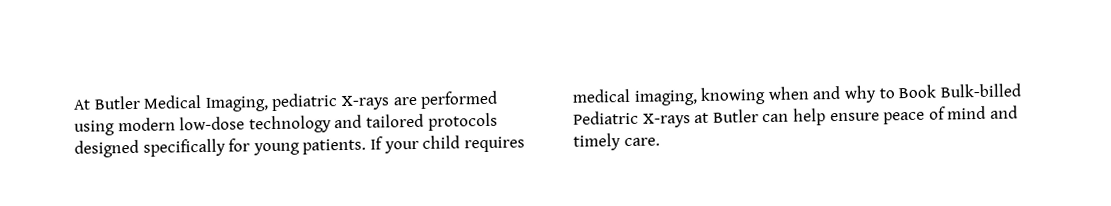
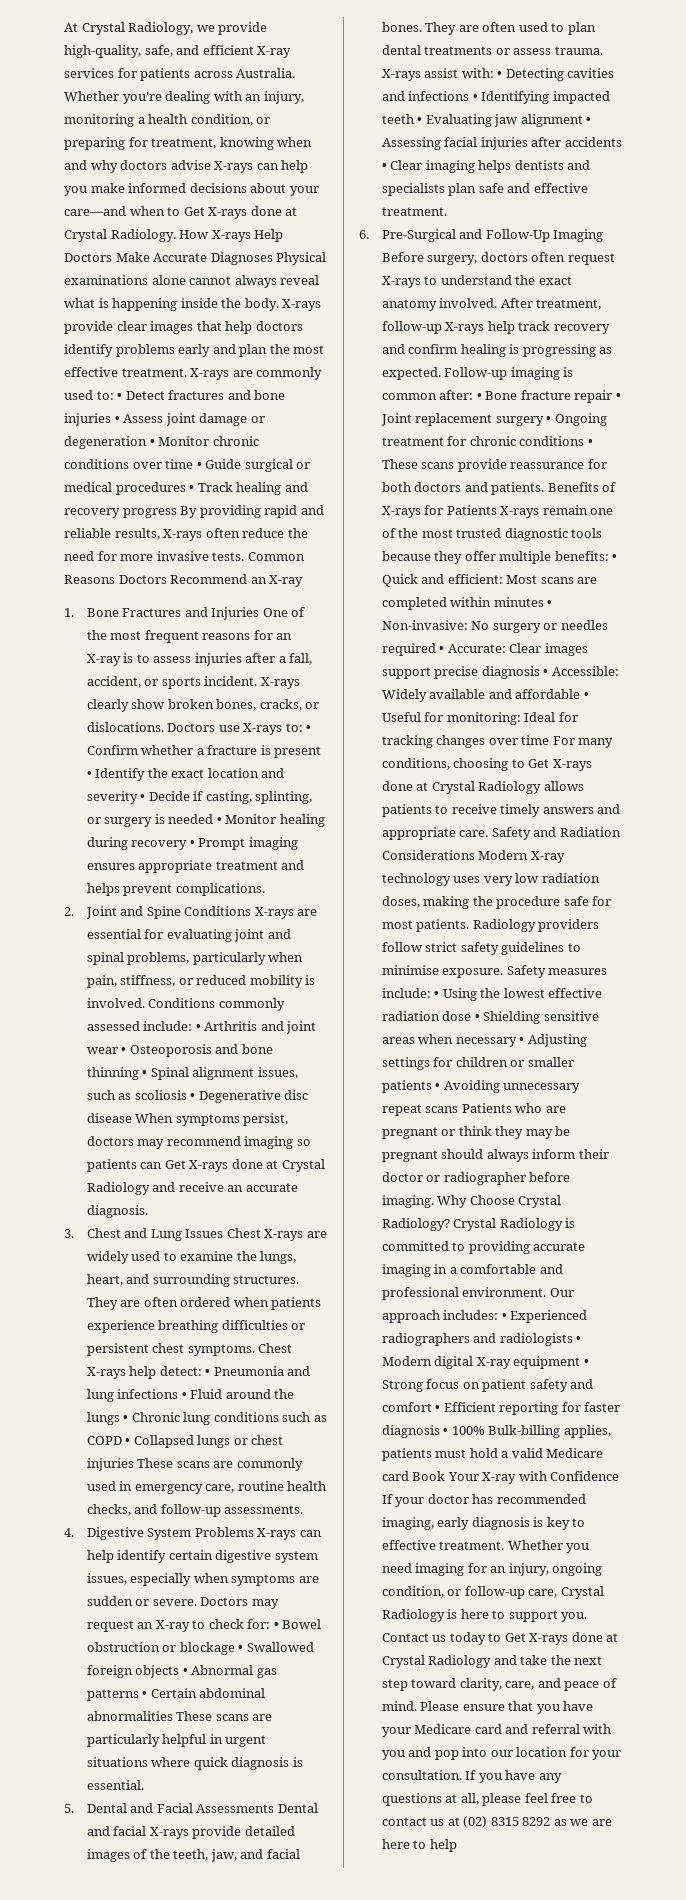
- At Butler Medical Imaging, pediatric X-rays are performed using modern low-dose technology and tailored protocols designed specifically for young patients. If your child requires medical imaging, knowing when and why to Book Bulk-billed Pediatric X-rays at Butler can help ensure peace of mind and timely care.
+ At Crystal Radiology, we provide high-quality, safe, and efficient X-ray services for patients across Australia. Whether you’re dealing with an injury, monitoring a health condition, or preparing for treatment, knowing when and why doctors advise X-rays can help you make informed decisions about your care—and when to Get X-rays done at Crystal Radiology. How X-rays Help Doctors Make Accurate Diagnoses Physical examinations alone cannot always reveal what is happening inside the body. X-rays provide clear images that help doctors identify problems early and plan the most effective treatment. X-rays are commonly used to: • Detect fractures and bone injuries • Assess joint damage or degeneration • Monitor chronic conditions over time • Guide surgical or medical procedures • Track healing and recovery progress By providing rapid and reliable results, X-rays often reduce the need for more invasive tests. Common Reasons Doctors Recommend an X-ray
+ 1. Bone Fractures and Injuries One of the most frequent reasons for an X-ray is to assess injuries after a fall, accident, or sports incident. X-rays clearly show broken bones, cracks, or dislocations. Doctors use X-rays to: • Confirm whether a fracture is present • Identify the exact location and severity • Decide if casting, splinting, or surgery is needed • Monitor healing during recovery • Prompt imaging ensures appropriate treatment and helps prevent complications.
+ 2. Joint and Spine Conditions X-rays are essential for evaluating joint and spinal problems, particularly when pain, stiffness, or reduced mobility is involved. Conditions commonly assessed include: • Arthritis and joint wear • Osteoporosis and bone thinning • Spinal alignment issues, such as scoliosis • Degenerative disc disease When symptoms persist, doctors may recommend imaging so patients can Get X-rays done at Crystal Radiology and receive an accurate diagnosis.
+ 3. Chest and Lung Issues Chest X-rays are widely used to examine the lungs, heart, and surrounding structures. They are often ordered when patients experience breathing difficulties or persistent chest symptoms. Chest X-rays help detect: • Pneumonia and lung infections • Fluid around the lungs • Chronic lung conditions such as COPD • Collapsed lungs or chest injuries These scans are commonly used in emergency care, routine health checks, and follow-up assessments.
+ 4. Digestive System Problems X-rays can help identify certain digestive system issues, especially when symptoms are sudden or severe. Doctors may request an X-ray to check for: • Bowel obstruction or blockage • Swallowed foreign objects • Abnormal gas patterns • Certain abdominal abnormalities These scans are particularly helpful in urgent situations where quick diagnosis is essential.
+ 5. Dental and Facial Assessments Dental and facial X-rays provide detailed images of the teeth, jaw, and facial bones. They are often used to plan dental treatments or assess trauma. X-rays assist with: • Detecting cavities and infections • Identifying impacted teeth • Evaluating jaw alignment • Assessing facial injuries after accidents • Clear imaging helps dentists and specialists plan safe and effective treatment.
+ 6. Pre-Surgical and Follow-Up Imaging Before surgery, doctors often request X-rays to understand the exact anatomy involved. After treatment, follow-up X-rays help track recovery and confirm healing is progressing as expected. Follow-up imaging is common after: • Bone fracture repair • Joint replacement surgery • Ongoing treatment for chronic conditions • These scans provide reassurance for both doctors and patients. Benefits of X-rays for Patients X-rays remain one of the most trusted diagnostic tools because they offer multiple benefits: • Quick and efficient: Most scans are completed within minutes • Non-invasive: No surgery or needles required • Accurate: Clear images support precise diagnosis • Accessible: Widely available and affordable • Useful for monitoring: Ideal for tracking changes over time For many conditions, choosing to Get X-rays done at Crystal Radiology allows patients to receive timely answers and appropriate care. Safety and Radiation Considerations Modern X-ray technology uses very low radiation doses, making the procedure safe for most patients. Radiology providers follow strict safety guidelines to minimise exposure. Safety measures include: • Using the lowest effective radiation dose • Shielding sensitive areas when necessary • Adjusting settings for children or smaller patients • Avoiding unnecessary repeat scans Patients who are pregnant or think they may be pregnant should always inform their doctor or radiographer before imaging. Why Choose Crystal Radiology? Crystal Radiology is committed to providing accurate imaging in a comfortable and professional environment. Our approach includes: • Experienced radiographers and radiologists • Modern digital X-ray equipment • Strong focus on patient safety and comfort • Efficient reporting for faster diagnosis • 100% Bulk-billing applies, patients must hold a valid Medicare card Book Your X-ray with Confidence If your doctor has recommended imaging, early diagnosis is key to effective treatment. Whether you need imaging for an injury, ongoing condition, or follow-up care, Crystal Radiology is here to support you. Contact us today to Get X-rays done at Crystal Radiology and take the next step toward clarity, care, and peace of mind. Please ensure that you have your Medicare card and referral with you and pop into our location for your consultation. If you have any questions at all, please feel free to contact us at (02) 8315 8292 as we are here to help

